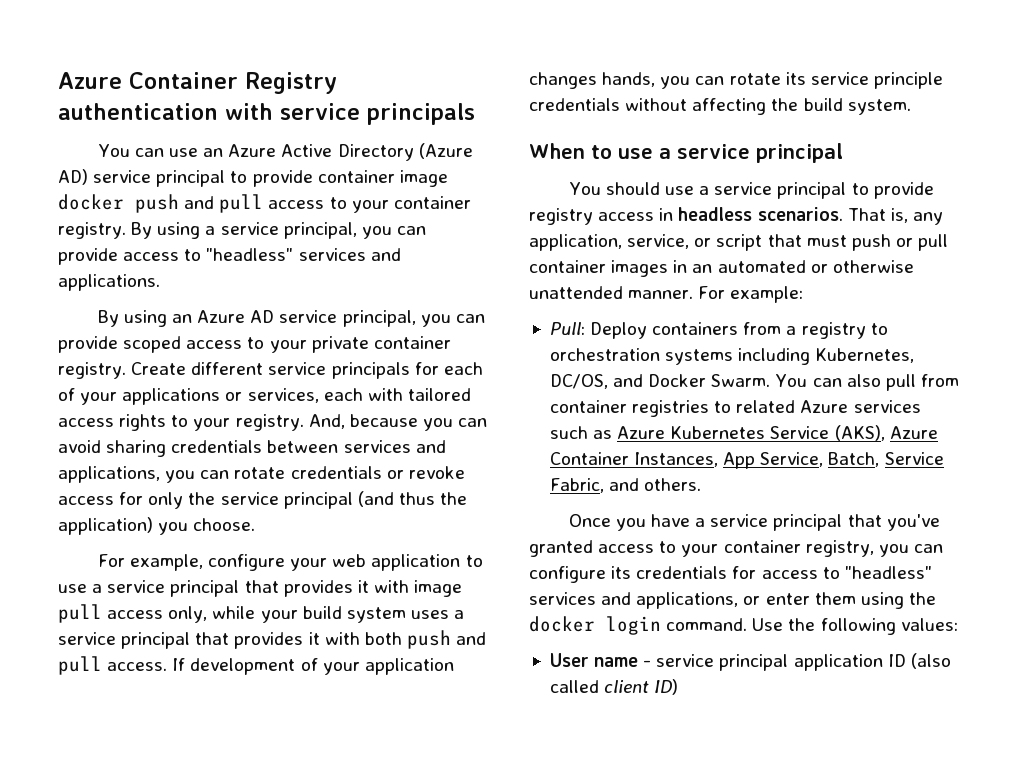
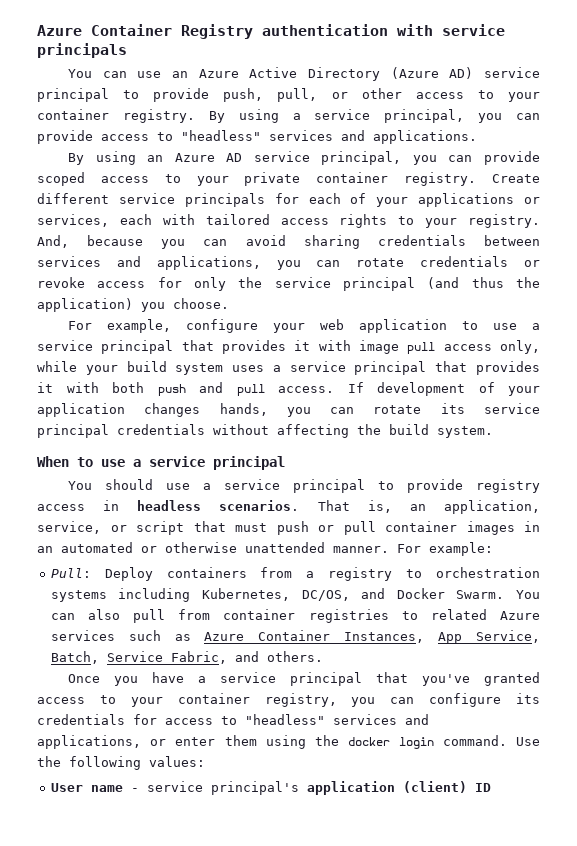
- You can use an Azure Active Directory (Azure AD) service principal to provide container image docker push and pull access to your container registry.
+ You can use an Azure Active Directory (Azure AD) service principal to provide push, pull, or other access to your container registry.
- If development of your application changes hands, you can rotate its service principle credentials without affecting the build system.
+ If development of your application changes hands, you can rotate its service principal credentials without affecting the build system.
- That is, any application, service, or script that must push or pull container images in an automated or otherwise unattended manner.
+ That is, an application, service, or script that must push or pull container images in an automated or otherwise unattended manner.
- You can also pull from container registries to related Azure services such as Azure Kubernetes Service (AKS), Azure Container Instances, App Service, Batch, Service Fabric, and others.
+ You can also pull from container registries to related Azure services such as Azure Container Instances, App Service, Batch, Service Fabric, and others.
- User name - service principal application ID (also called client ID)
+ User name - service principal's application (client) ID

